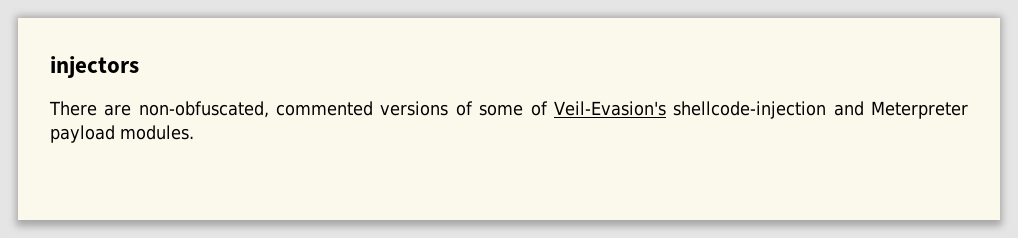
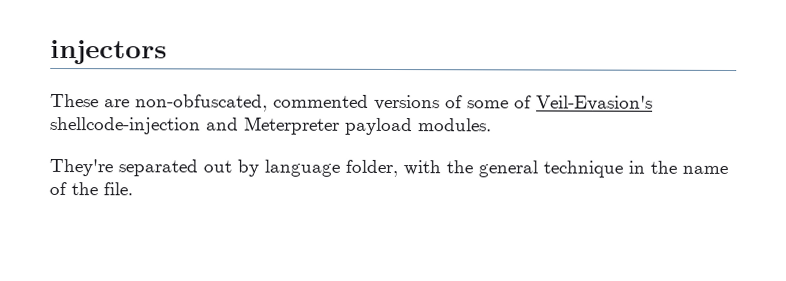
- There are non-obfuscated, commented versions of some of Veil-Evasion's shellcode-injection and Meterpreter payload modules.
+ These are non-obfuscated, commented versions of some of Veil-Evasion's shellcode-injection and Meterpreter payload modules.
+ They're separated out by language folder, with the general technique in the name of the file.

